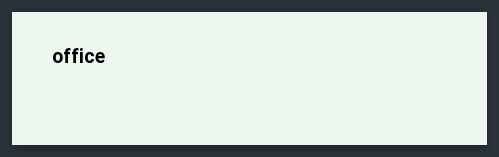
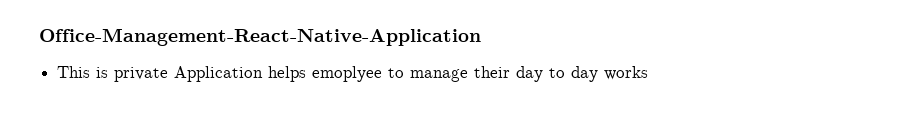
- office
+ Office-Management-React-Native-Application
+ This is private Application helps emoplyee to manage their day to day works

